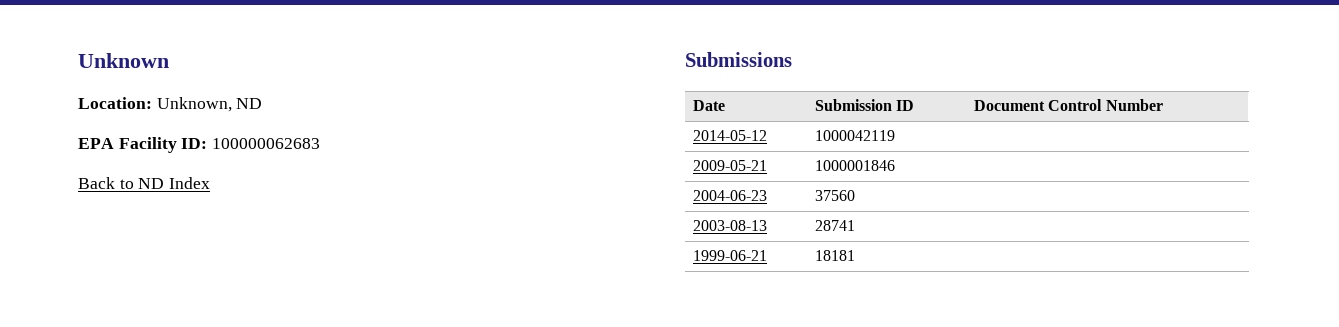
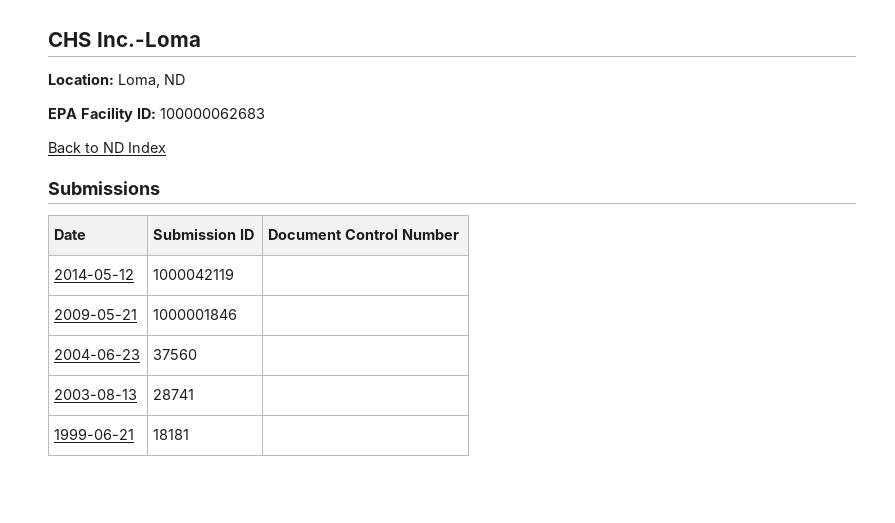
- Unknown
+ CHS Inc.-Loma
- Location: Unknown, ND
+ Location: Loma, ND

